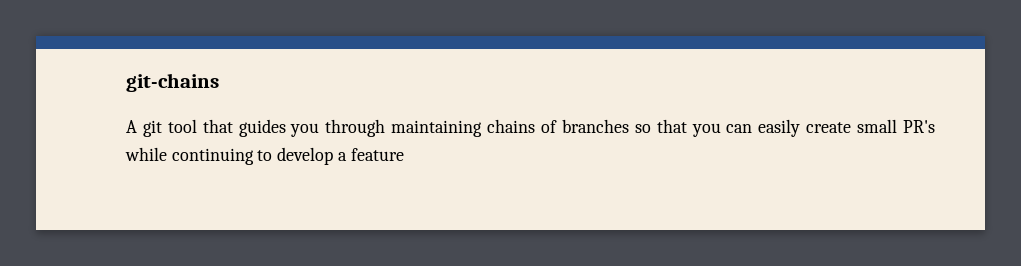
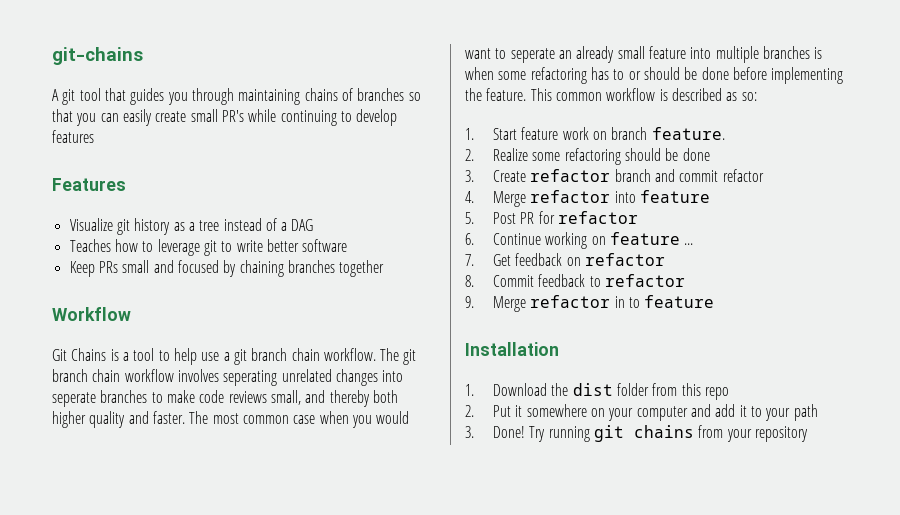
- A git tool that guides you through maintaining chains of branches so that you can easily create small PR's while continuing to develop a feature
+ A git tool that guides you through maintaining chains of branches so that you can easily create small PR's while continuing to develop features
+ Features
+ Visualize git history as a tree instead of a DAG
+ Teaches how to leverage git to write better software
+ Keep PRs small and focused by chaining branches together
+ Workflow
+ Git Chains is a tool to help use a git branch chain workflow. The git branch chain workflow involves seperating unrelated changes into seperate branches to make code reviews small, and thereby both higher quality and faster. The most common case when you would want to seperate an already small feature into multiple branches is when some refactoring has to or should be done before implementing the feature. This common workflow is described as so:
+ 1. Start feature work on branch feature.
+ 2. Realize some refactoring should be done
+ 3. Create refactor branch and commit refactor
+ 4. Merge refactor into feature
+ 5. Post PR for refactor
+ 6. Continue working on feature ...
+ 7. Get feedback on refactor
+ 8. Commit feedback to refactor
+ 9. Merge refactor in to feature
+ Installation
+ 1. Download the dist folder from this repo
+ 2. Put it somewhere on your computer and add it to your path
+ 3. Done! Try running git chains from your repository

